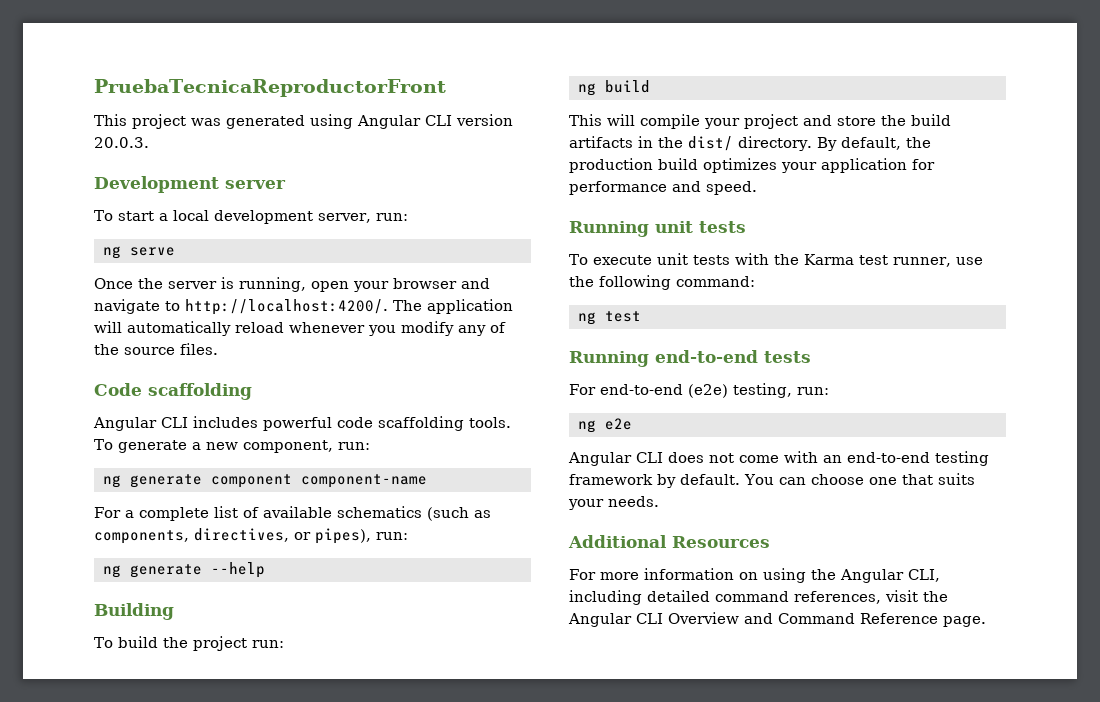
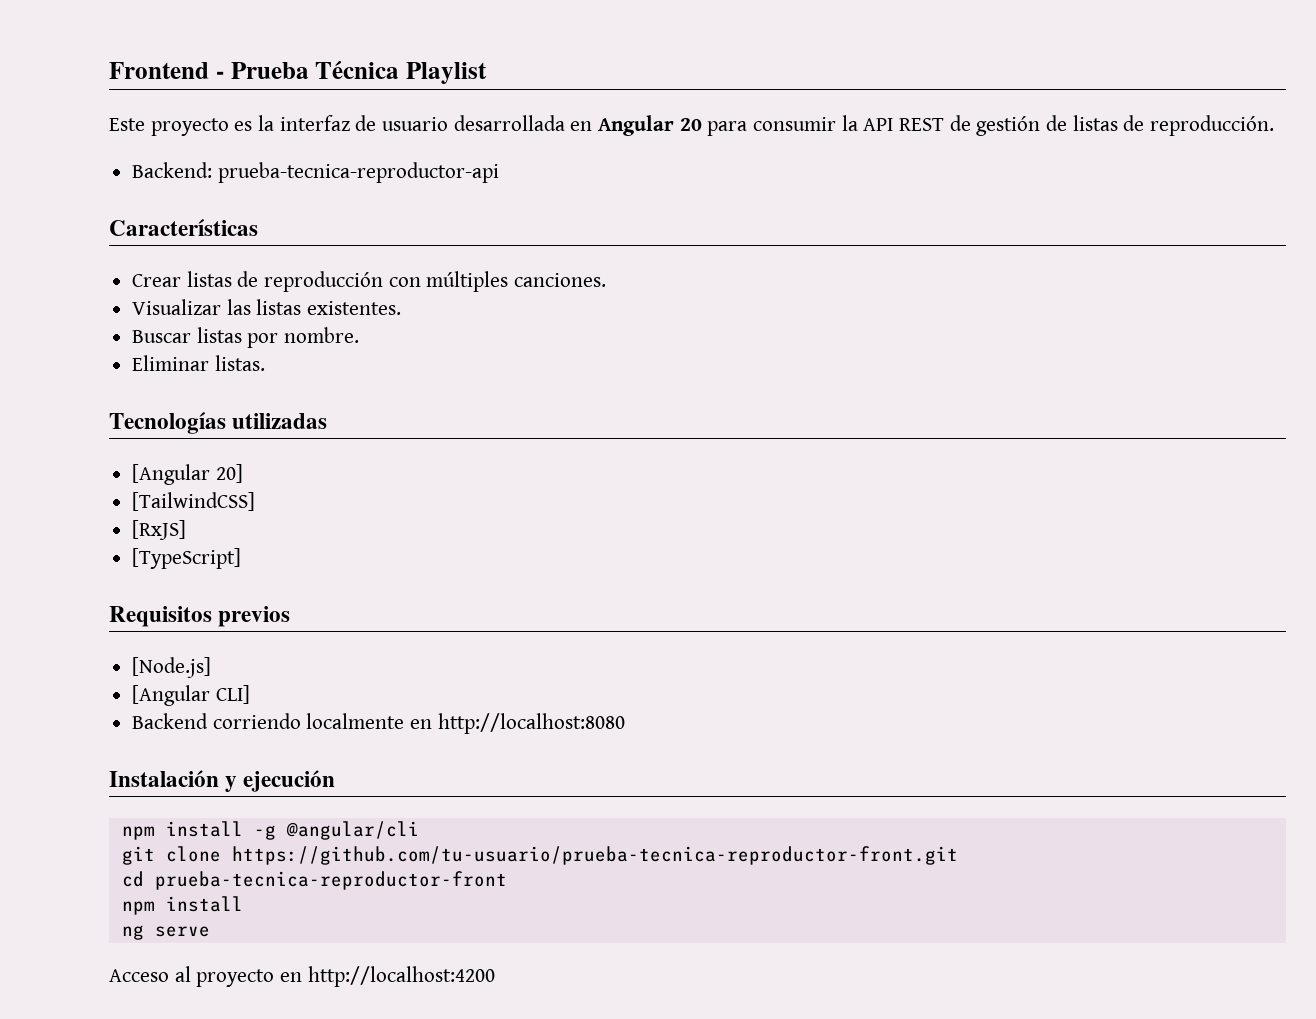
- PruebaTecnicaReproductorFront
- This project was generated using Angular CLI version 20.0.3.
- Development server
- To start a local development server, run:
+ Frontend - Prueba Técnica Playlist
+ Este proyecto es la interfaz de usuario desarrollada en Angular 20 para consumir la API REST de gestión de listas de reproducción.
+ Backend: prueba-tecnica-reproductor-api
+ Características
+ Crear listas de reproducción con múltiples canciones.
+ Visualizar las listas existentes.
+ Buscar listas por nombre.
+ Eliminar listas.
+ Tecnologías utilizadas
+ [Angular 20]
+ [TailwindCSS]
+ [RxJS]
+ [TypeScript]
+ Requisitos previos
+ [Node.js]
+ [Angular CLI]
+ Backend corriendo localmente en http://localhost:8080
+ Instalación y ejecución
+ npm install -g @angular/cli
+ git clone https://github.com/tu-usuario/prueba-tecnica-reproductor-front.git
+ cd prueba-tecnica-reproductor-front
+ npm install
  ng serve
- Once the server is running, open your browser and navigate to http://localhost:4200/. The application will automatically reload whenever you modify any of the source files.
- Code scaffolding
- Angular CLI includes powerful code scaffolding tools. To generate a new component, run:
- ng generate component component-name
- For a complete list of available schematics (such as components, directives, or pipes), run:
- ng generate --help
- Building
- To build the project run:
- ng build
- This will compile your project and store the build artifacts in the dist/ directory. By default, the production build optimizes your application for performance and speed.
- Running unit tests
- To execute unit tests with the Karma test runner, use the following command:
- ng test
- Running end-to-end tests
- For end-to-end (e2e) testing, run:
- ng e2e
- Angular CLI does not come with an end-to-end testing framework by default. You can choose one that suits your needs.
- Additional Resources
- For more information on using the Angular CLI, including detailed command references, visit the Angular CLI Overview and Command Reference page.
+ Acceso al proyecto en http://localhost:4200

